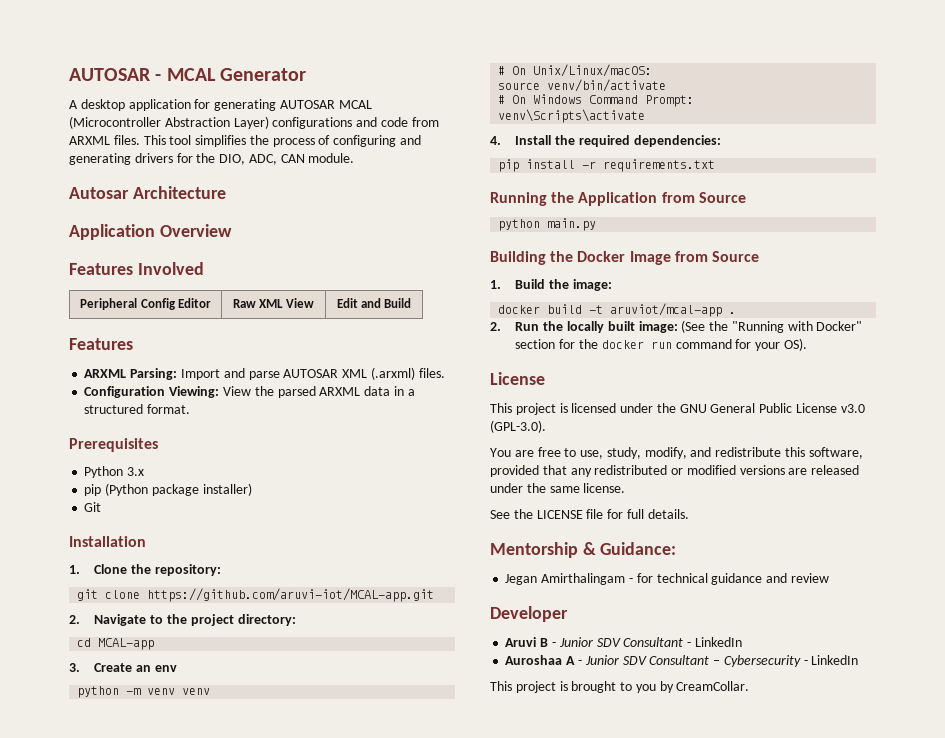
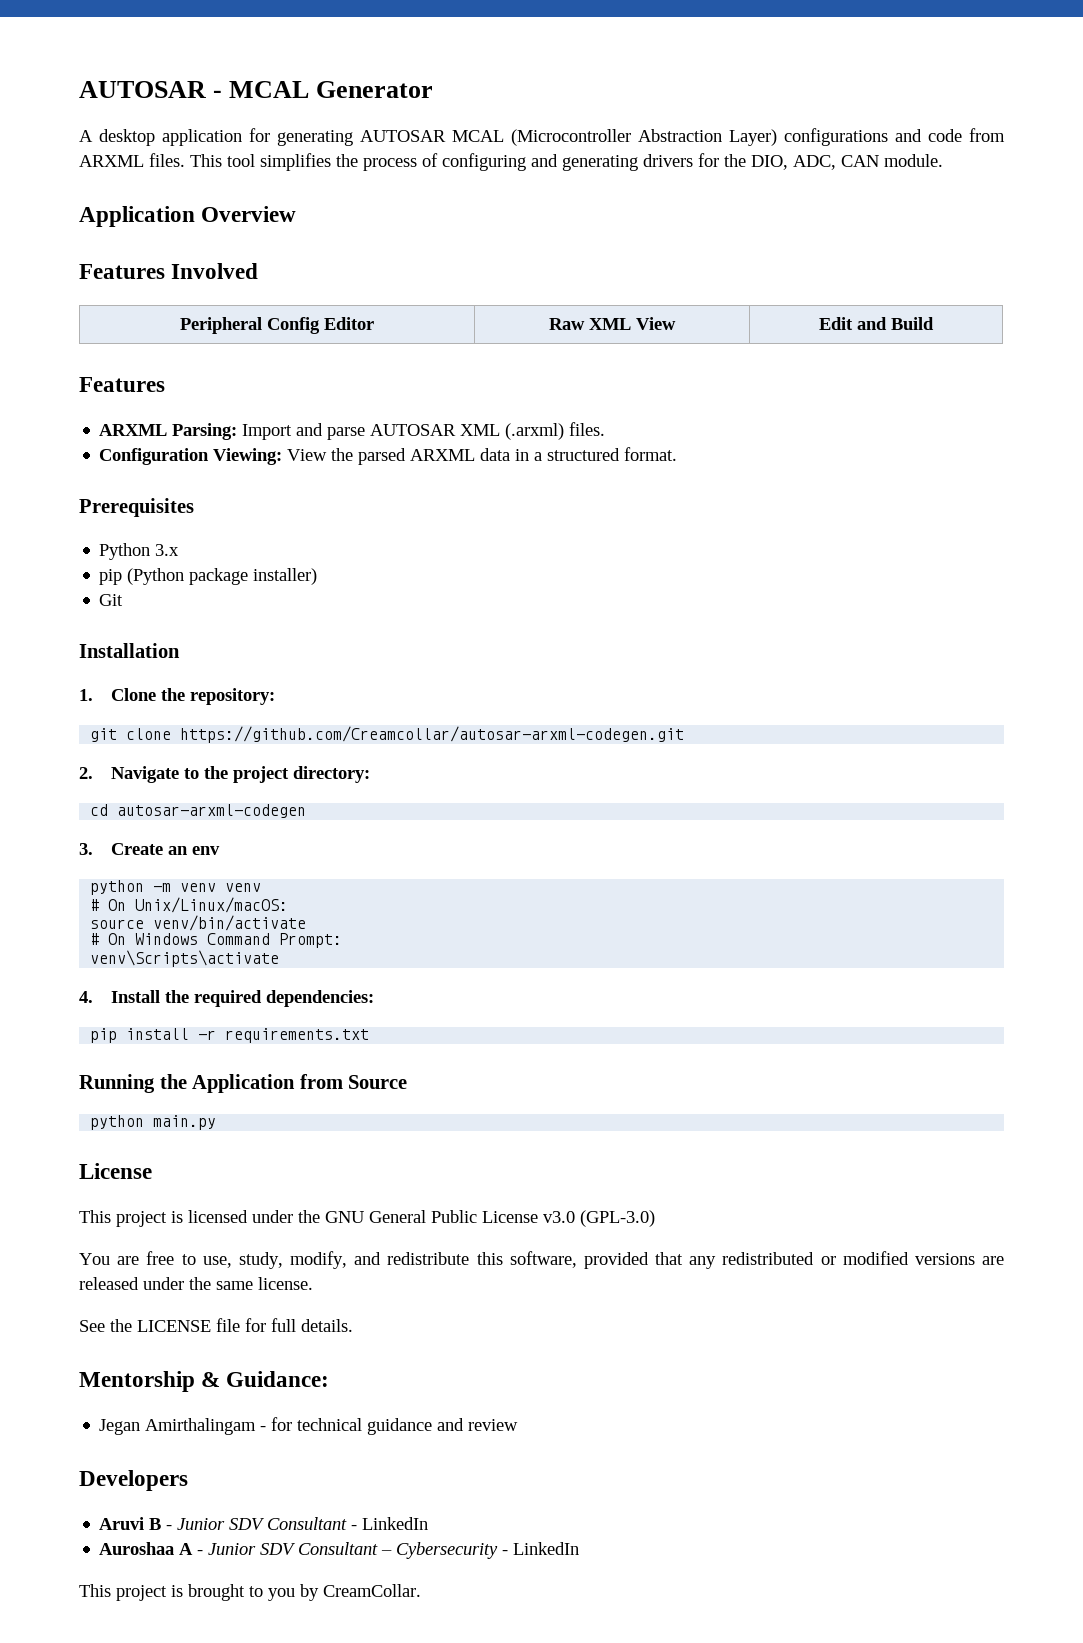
- Autosar Architecture
- git clone https://github.com/aruvi-iot/MCAL-app.git
+ git clone https://github.com/Creamcollar/autosar-arxml-codegen.git
- cd MCAL-app
+ cd autosar-arxml-codegen
- Building the Docker Image from Source
- 1. Build the image:
- docker build -t aruviot/mcal-app .
- 2. Run the locally built image: (See the "Running with Docker" section for the docker run command for your OS).
- This project is licensed under the GNU General Public License v3.0 (GPL-3.0).
+ This project is licensed under the GNU General Public License v3.0 (GPL-3.0)
- Developer
+ Developers

